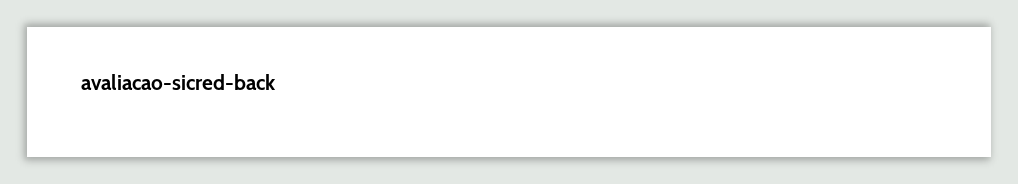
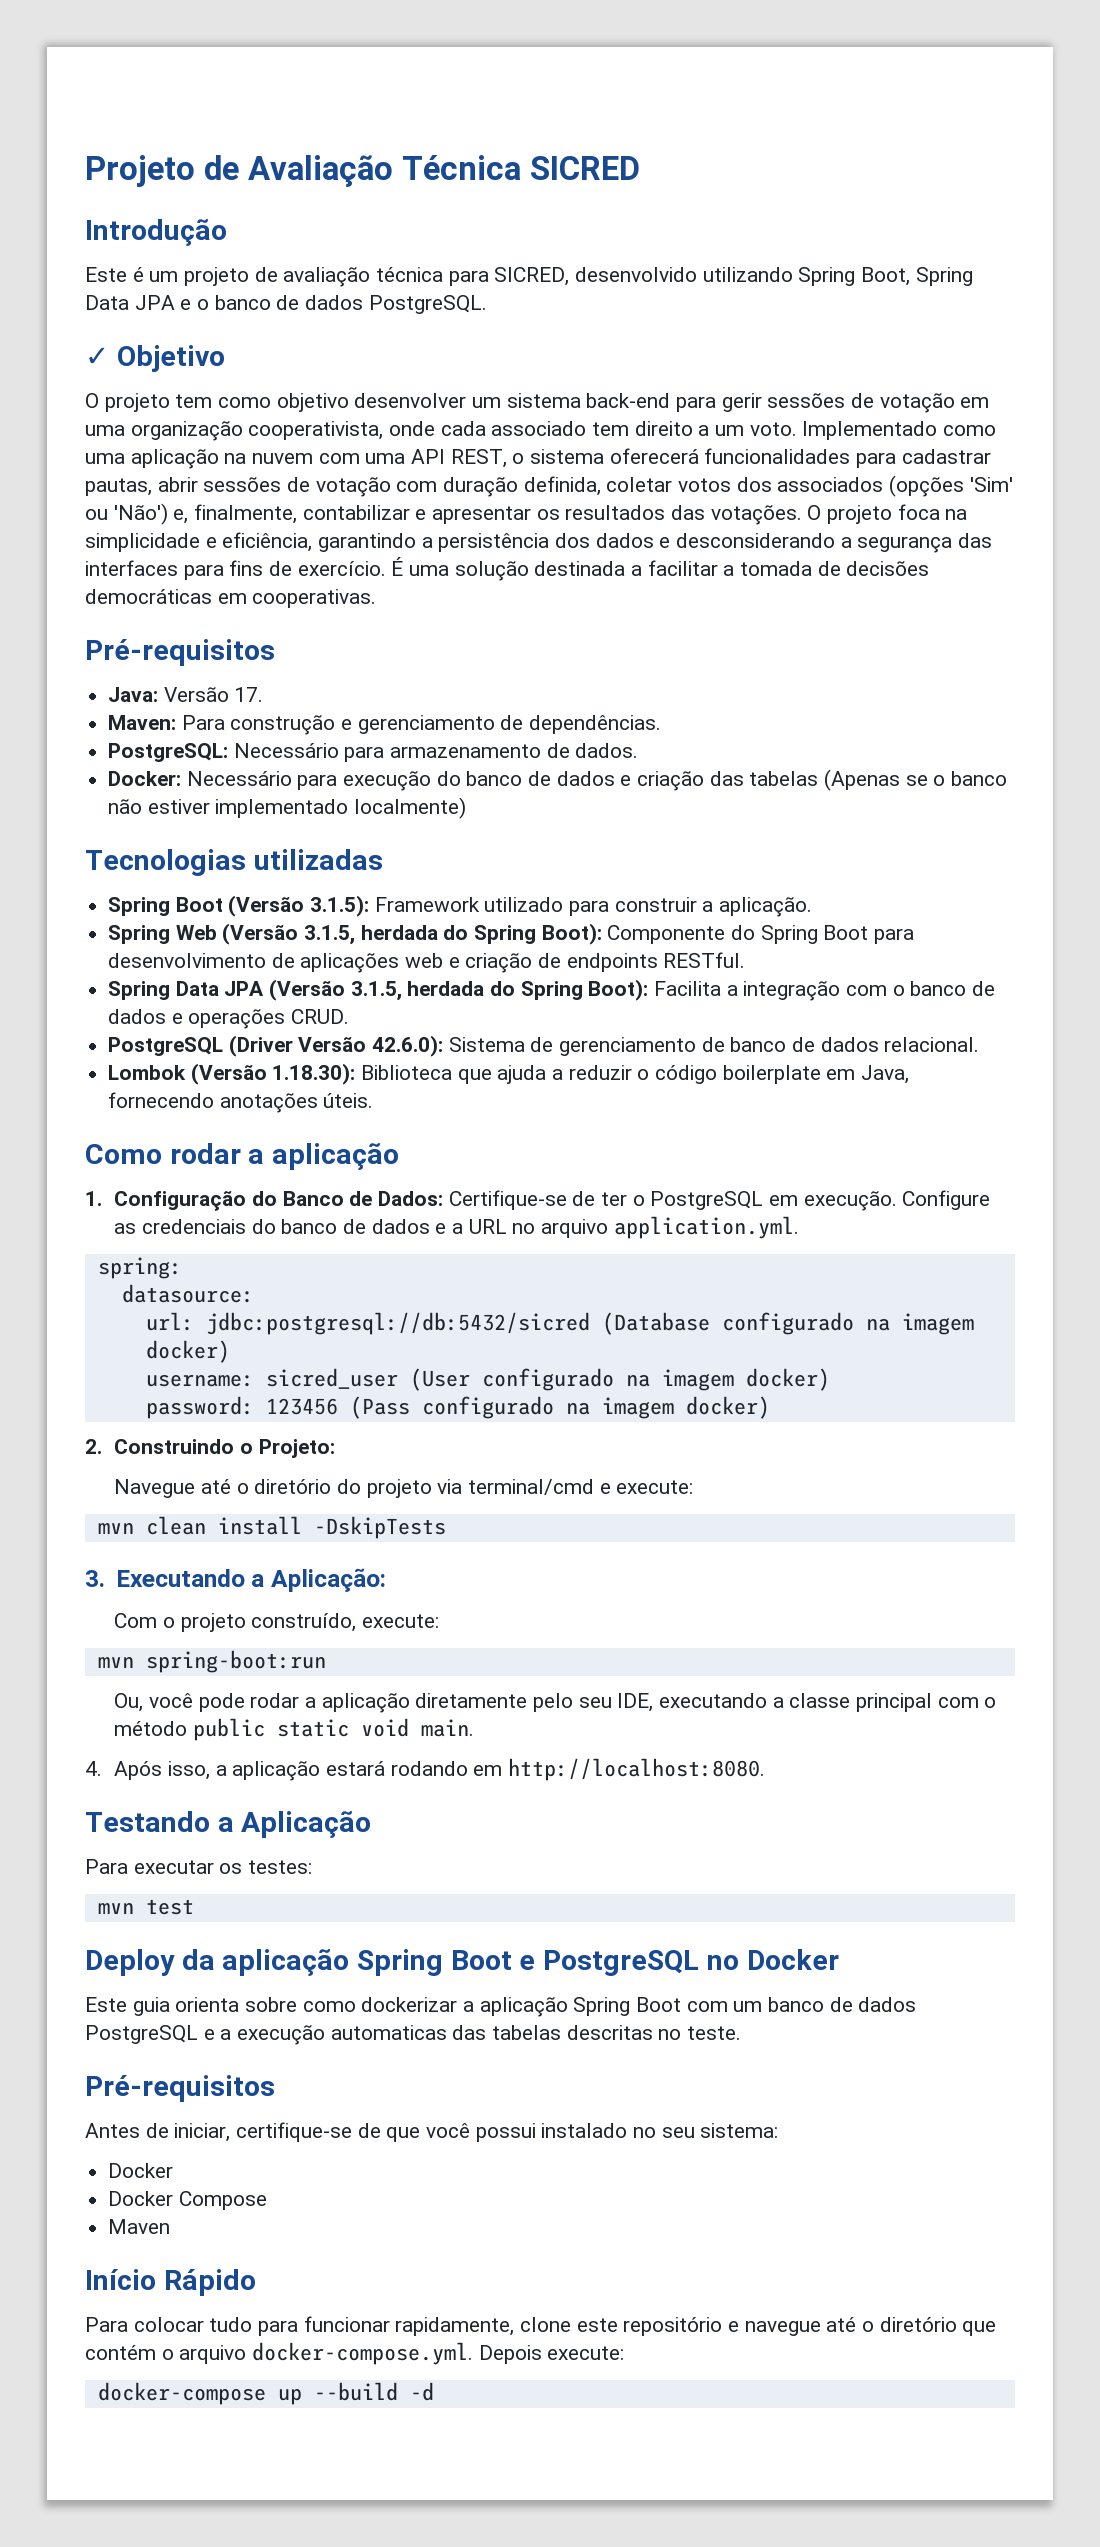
- avaliacao-sicred-back
+ Projeto de Avaliação Técnica SICRED
+ Introdução
+ Este é um projeto de avaliação técnica para SICRED, desenvolvido utilizando Spring Boot, Spring Data JPA e o banco de dados PostgreSQL.
+ ✓ Objetivo
+ O projeto tem como objetivo desenvolver um sistema back-end para gerir sessões de votação em uma organização cooperativista, onde cada associado tem direito a um voto. Implementado como uma aplicação na nuvem com uma API REST, o sistema oferecerá funcionalidades para cadastrar pautas, abrir sessões de votação com duração definida, coletar votos dos associados (opções 'Sim' ou 'Não') e, finalmente, contabilizar e apresentar os resultados das votações. O projeto foca na simplicidade e eficiência, garantindo a persistência dos dados e desconsiderando a segurança das interfaces para fins de exercício. É uma solução destinada a facilitar a tomada de decisões democráticas em cooperativas.
+ Pré-requisitos
+ Java: Versão 17.
+ Maven: Para construção e gerenciamento de dependências.
+ PostgreSQL: Necessário para armazenamento de dados.
+ Docker: Necessário para execução do banco de dados e criação das tabelas (Apenas se o banco não estiver implementado localmente)
+ Tecnologias utilizadas
+ Spring Boot (Versão 3.1.5): Framework utilizado para construir a aplicação.
+ Spring Web (Versão 3.1.5, herdada do Spring Boot): Componente do Spring Boot para desenvolvimento de aplicações web e criação de endpoints RESTful.
+ Spring Data JPA (Versão 3.1.5, herdada do Spring Boot): Facilita a integração com o banco de dados e operações CRUD.
+ PostgreSQL (Driver Versão 42.6.0): Sistema de gerenciamento de banco de dados relacional.
+ Lombok (Versão 1.18.30): Biblioteca que ajuda a reduzir o código boilerplate em Java, fornecendo anotações úteis.
+ Como rodar a aplicação
+ 1. Configuração do Banco de Dados: Certifique-se de ter o PostgreSQL em execução. Configure as credenciais do banco de dados e a URL no arquivo application.yml.
+ spring:
+ datasource:
+ url: jdbc:postgresql://db:5432/sicred (Database configurado na imagem docker)
+ username: sicred_user (User configurado na imagem docker)
+ password: 123456 (Pass configurado na imagem docker)
+ 2. Construindo o Projeto:
+ Navegue até o diretório do projeto via terminal/cmd e execute:
+ mvn clean install -DskipTests
+ 3. Executando a Aplicação:
+ Com o projeto construído, execute:
+ mvn spring-boot:run
+ Ou, você pode rodar a aplicação diretamente pelo seu IDE, executando a classe principal com o método public static void main.
+ 4. Após isso, a aplicação estará rodando em http://localhost:8080.
+ Testando a Aplicação
+ Para executar os testes:
+ mvn test
+ Deploy da aplicação Spring Boot e PostgreSQL no Docker
+ Este guia orienta sobre como dockerizar a aplicação Spring Boot com um banco de dados PostgreSQL e a execução automaticas das tabelas descritas no teste.
+ Pré-requisitos
+ Antes de iniciar, certifique-se de que você possui instalado no seu sistema:
+ Docker
+ Docker Compose
+ Maven
+ Início Rápido
+ Para colocar tudo para funcionar rapidamente, clone este repositório e navegue até o diretório que contém o arquivo docker-compose.yml. Depois execute:
+ docker-compose up --build -d

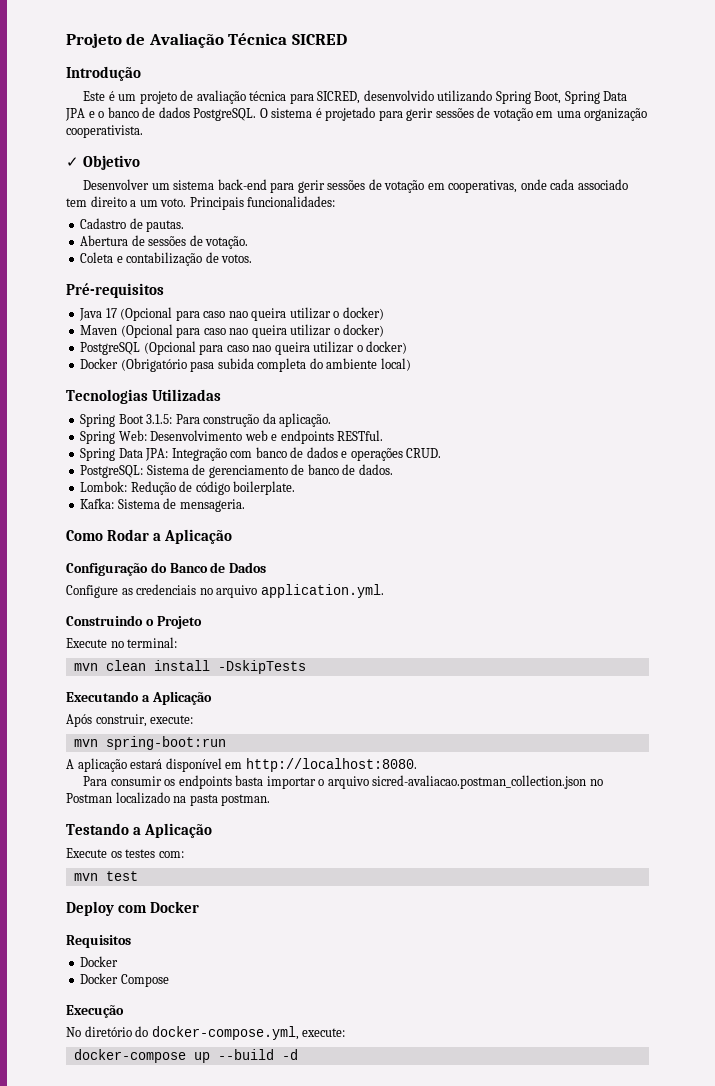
- Este é um projeto de avaliação técnica para SICRED, desenvolvido utilizando Spring Boot, Spring Data JPA e o banco de dados PostgreSQL.
+ Este é um projeto de avaliação técnica para SICRED, desenvolvido utilizando Spring Boot, Spring Data JPA e o banco de dados PostgreSQL. O sistema é projetado para gerir sessões de votação em uma organização cooperativista.
  ✓ Objetivo
- O projeto tem como objetivo desenvolver um sistema back-end para gerir sessões de votação em uma organização cooperativista, onde cada associado tem direito a um voto.
+ Desenvolver um sistema back-end para gerir sessões de votação em cooperativas, onde cada associado tem direito a um voto.
- Implementado como uma aplicação na nuvem com uma API REST, o sistema oferecerá funcionalidades para cadastrar pautas, abrir sessões de votação com duração definida, coletar votos dos associados (opções 'Sim' ou 'Não') e, finalmente, contabilizar e apresentar os resultados das votações. O projeto foca na simplicidade e eficiência, garantindo a persistência dos dados e desconsiderando a segurança das interfaces para fins de exercício. É uma solução destinada a facilitar a tomada de decisões democráticas em cooperativas.
+ Principais funcionalidades:
+ Cadastro de pautas.
+ Abertura de sessões de votação.
+ Coleta e contabilização de votos.
  Pré-requisitos
- Java: Versão 17.
- Maven: Para construção e gerenciamento de dependências.
- PostgreSQL: Necessário para armazenamento de dados.
- Docker: Necessário para execução do banco de dados e criação das tabelas (Apenas se o banco não estiver implementado localmente)
+ Java 17 (Opcional para caso nao queira utilizar o docker)
+ Maven (Opcional para caso nao queira utilizar o docker)
+ PostgreSQL (Opcional para caso nao queira utilizar o docker)
+ Docker (Obrigatório pasa subida completa do ambiente local)
- Tecnologias utilizadas
- Spring Boot (Versão 3.1.5): Framework utilizado para construir a aplicação.
- Spring Web (Versão 3.1.5, herdada do Spring Boot): Componente do Spring Boot para desenvolvimento de aplicações web e criação de endpoints RESTful.
- Spring Data JPA (Versão 3.1.5, herdada do Spring Boot): Facilita a integração com o banco de dados e operações CRUD.
+ Tecnologias Utilizadas
+ Spring Boot 3.1.5: Para construção da aplicação.
+ Spring Web: Desenvolvimento web e endpoints RESTful.
+ Spring Data JPA: Integração com banco de dados e operações CRUD.
- PostgreSQL (Driver Versão 42.6.0): Sistema de gerenciamento de banco de dados relacional.
- Lombok (Versão 1.18.30): Biblioteca que ajuda a reduzir o código boilerplate em Java, fornecendo anotações úteis.
- Como rodar a aplicação
- 1. Configuração do Banco de Dados: Certifique-se de ter o PostgreSQL em execução. Configure as credenciais do banco de dados e a URL no arquivo application.yml.
- spring:
- datasource:
- url: jdbc:postgresql://db:5432/sicred (Database configurado na imagem docker)
- username: sicred_user (User configurado na imagem docker)
- password: 123456 (Pass configurado na imagem docker)
- 2. Construindo o Projeto:
- Navegue até o diretório do projeto via terminal/cmd e execute:
+ PostgreSQL: Sistema de gerenciamento de banco de dados.
+ Lombok: Redução de código boilerplate.
+ Kafka: Sistema de mensageria.
+ Como Rodar a Aplicação
+ Configuração do Banco de Dados
+ Configure as credenciais no arquivo application.yml.
+ Construindo o Projeto
+ Execute no terminal:
- 3. Executando a Aplicação:
- Com o projeto construído, execute:
+ Executando a Aplicação
+ Após construir, execute:
  mvn spring-boot:run
- Ou, você pode rodar a aplicação diretamente pelo seu IDE, executando a classe principal com o método public static void main.
- 4. Após isso, a aplicação estará rodando em http://localhost:8080.
+ A aplicação estará disponível em http://localhost:8080.
+ Para consumir os endpoints basta importar o arquivo sicred-avaliacao.postman_collection.json no Postman localizado na pasta postman.
- Para executar os testes:
+ Execute os testes com:
- Deploy da aplicação Spring Boot e PostgreSQL no Docker
- Este guia orienta sobre como dockerizar a aplicação Spring Boot com um banco de dados PostgreSQL e a execução automaticas das tabelas descritas no teste.
- Pré-requisitos
- Antes de iniciar, certifique-se de que você possui instalado no seu sistema:
+ Deploy com Docker
+ Requisitos
  Docker
  Docker Compose
- Maven
- Início Rápido
- Para colocar tudo para funcionar rapidamente, clone este repositório e navegue até o diretório que contém o arquivo docker-compose.yml. Depois execute:
+ Execução
+ No diretório do docker-compose.yml, execute:

